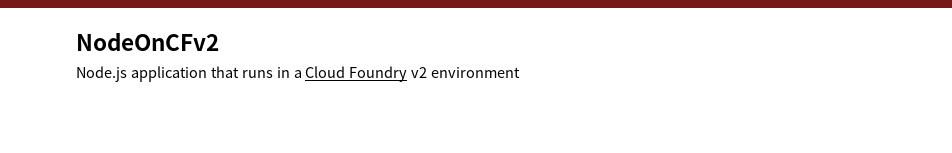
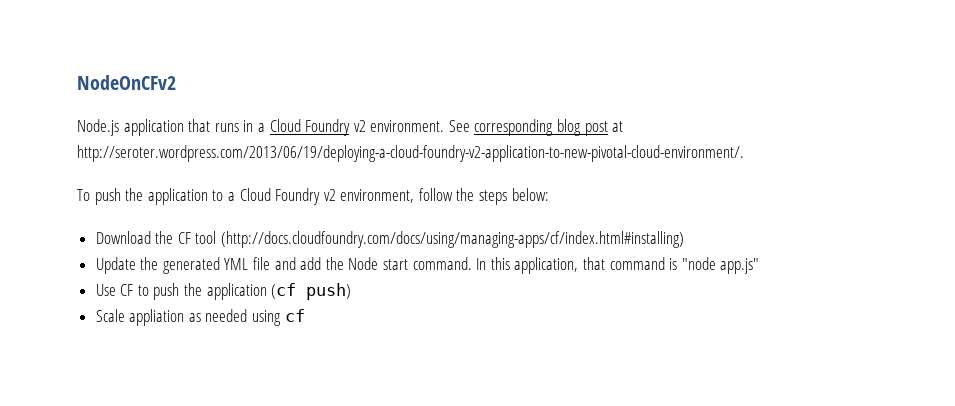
- Node.js application that runs in a Cloud Foundry v2 environment
+ Node.js application that runs in a Cloud Foundry v2 environment. See corresponding blog post at http://seroter.wordpress.com/2013/06/19/deploying-a-cloud-foundry-v2-application-to-new-pivotal-cloud-environment/.
+ To push the application to a Cloud Foundry v2 environment, follow the steps below:
+ Download the CF tool (http://docs.cloudfoundry.com/docs/using/managing-apps/cf/index.html#installing)
+ Update the generated YML file and add the Node start command. In this application, that command is "node app.js"
+ Use CF to push the application (cf push)
+ Scale appliation as needed using cf

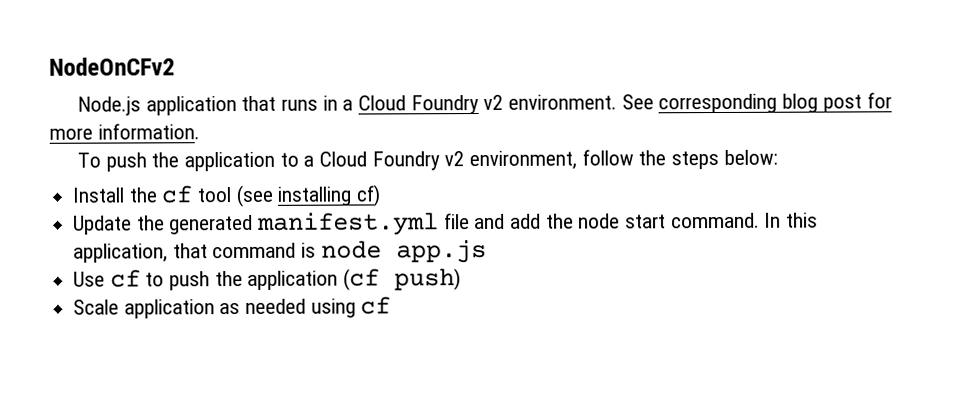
- See corresponding blog post at http://seroter.wordpress.com/2013/06/19/deploying-a-cloud-foundry-v2-application-to-new-pivotal-cloud-environment/.
+ See corresponding blog post for more information.
- Download the CF tool (http://docs.cloudfoundry.com/docs/using/managing-apps/cf/index.html#installing)
+ Install the cf tool (see installing cf)
- Update the generated YML file and add the Node start command.
+ Update the generated manifest.yml file and add the node start command.
- In this application, that command is "node app.js"
+ In this application, that command is node app.js
- Use CF to push the application (cf push)
+ Use cf to push the application (cf push)
- Scale appliation as needed using cf
+ Scale application as needed using cf

